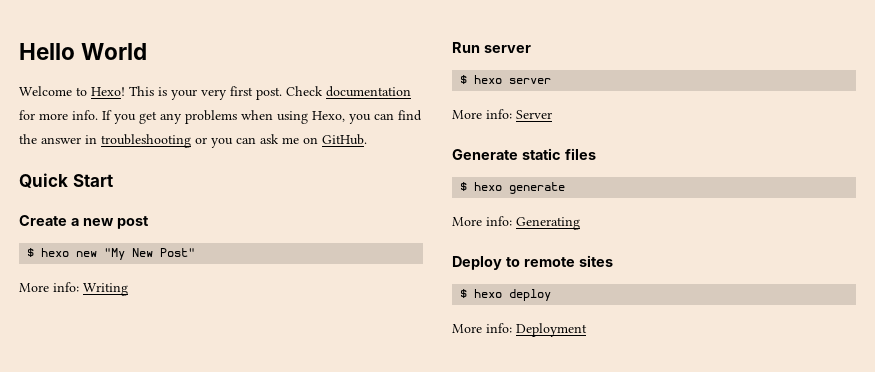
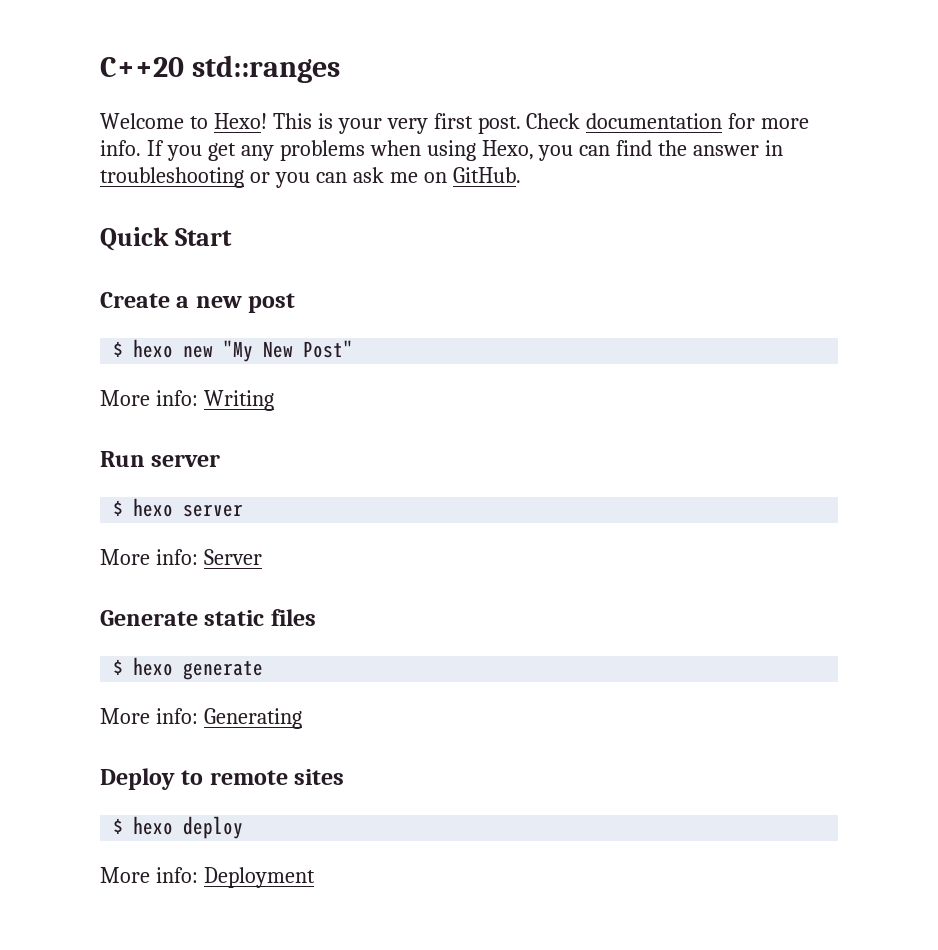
- Hello World
+ C++20 std::ranges

